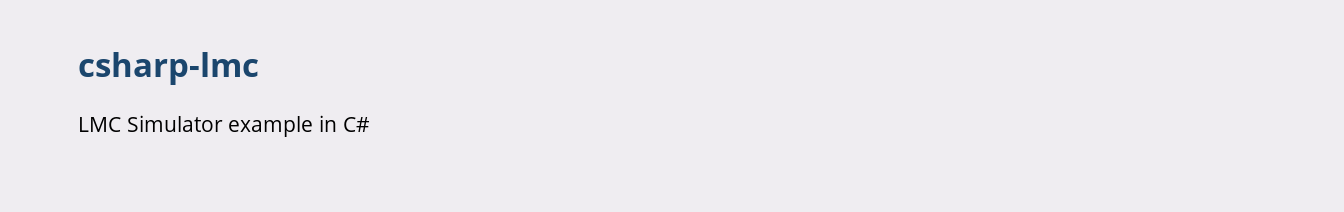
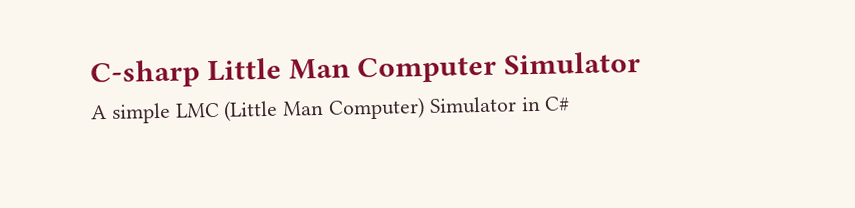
- csharp-lmc
- LMC Simulator example in C#
+ C-sharp Little Man Computer Simulator
+ A simple LMC (Little Man Computer) Simulator in C#

